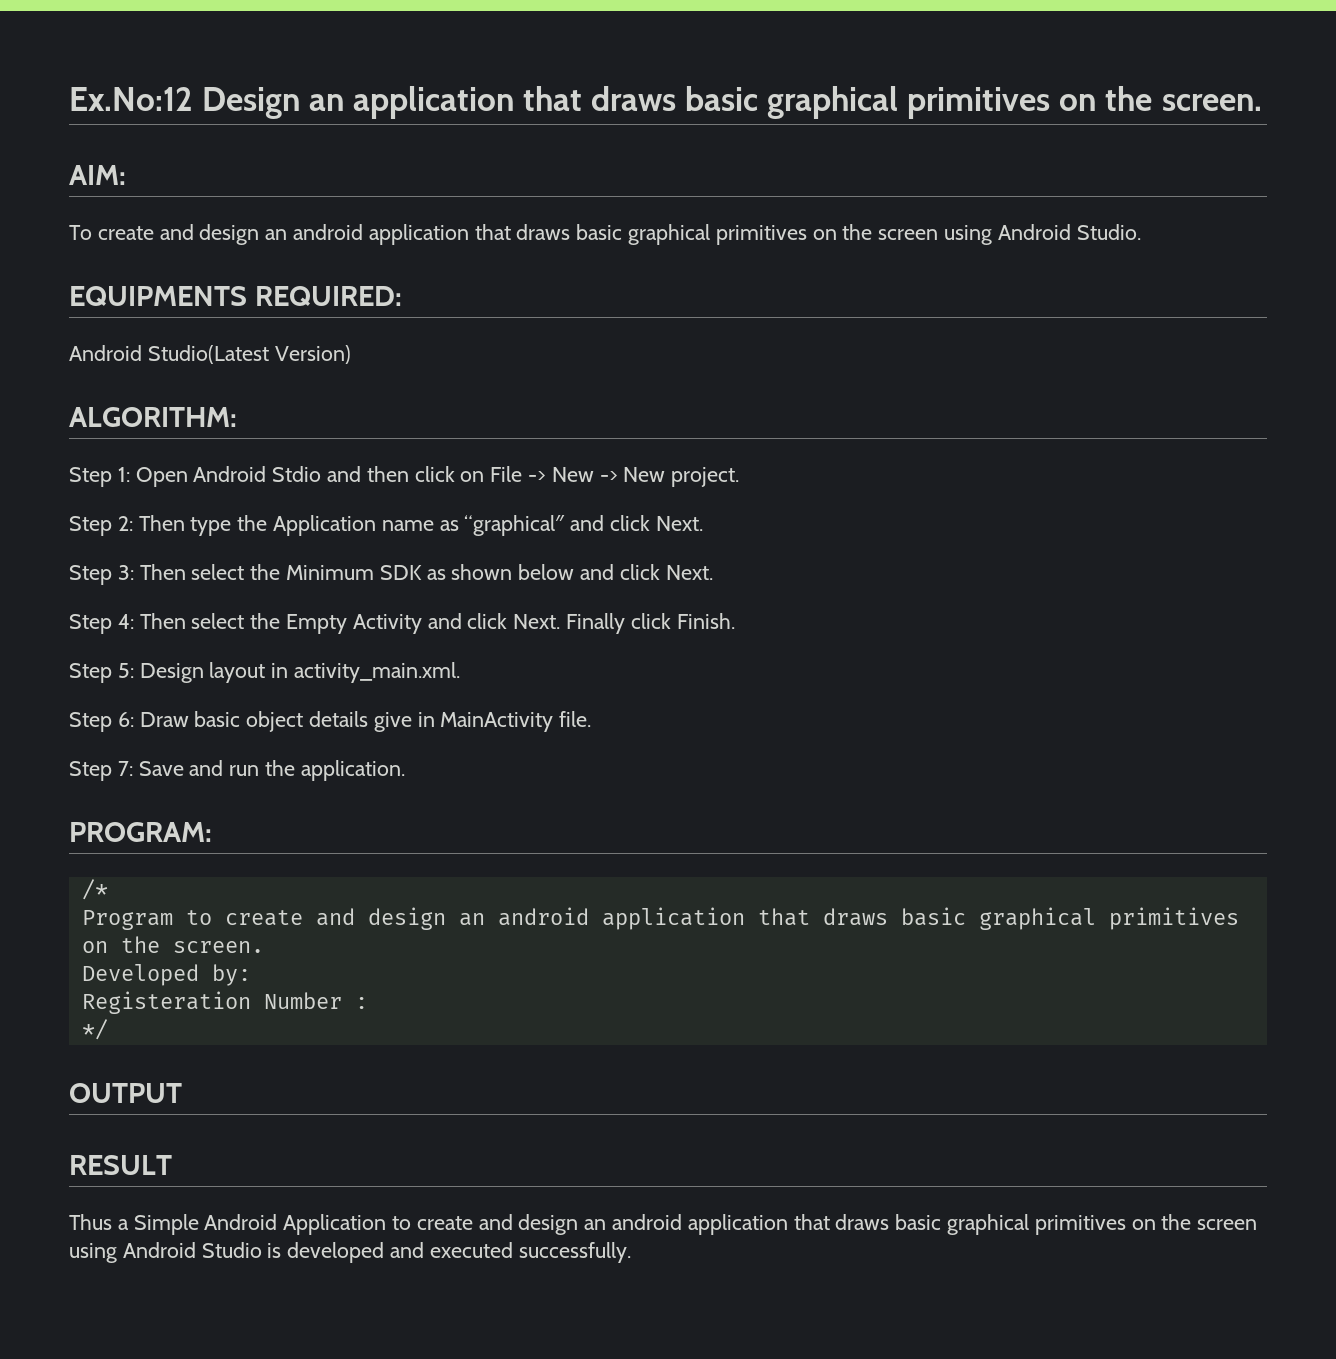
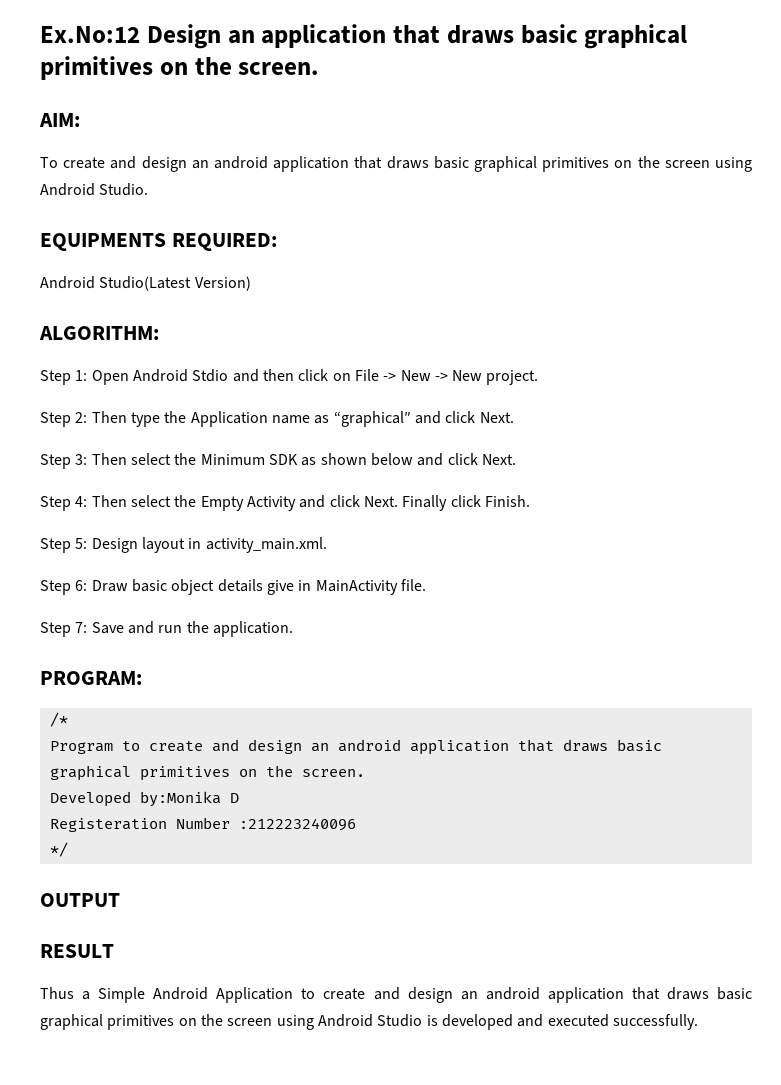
- Developed by:
+ Developed by:Monika D
- Registeration Number :
+ Registeration Number :212223240096

